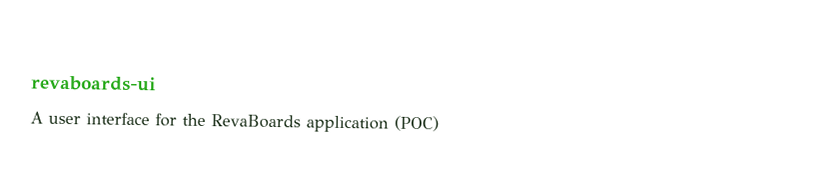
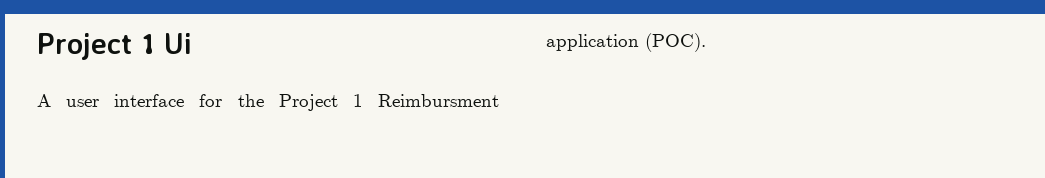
- revaboards-ui
+ Project 1 Ui
- A user interface for the RevaBoards application (POC)
+ A user interface for the Project 1 Reimbursment application (POC).

